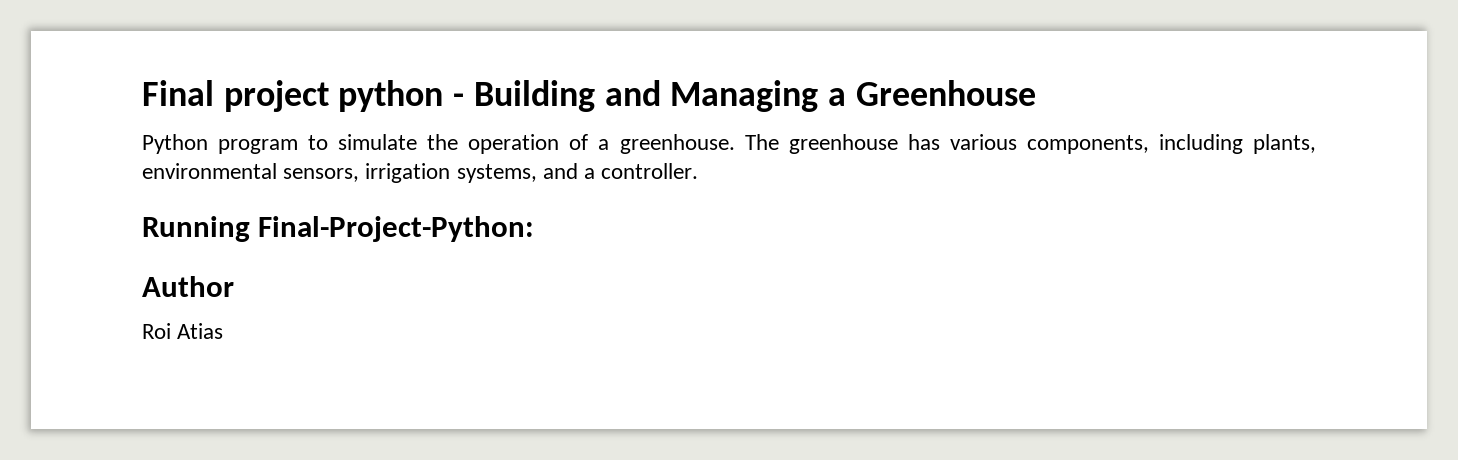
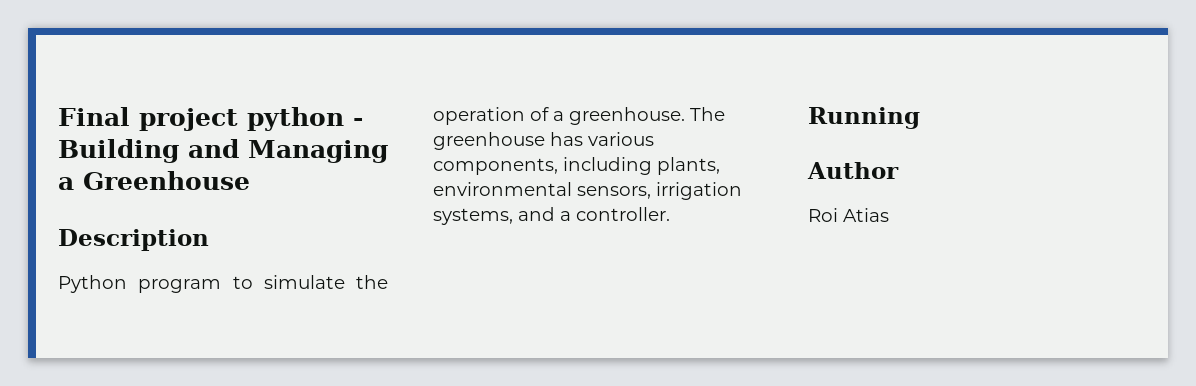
+ Description
- Running Final-Project-Python:
+ Running

